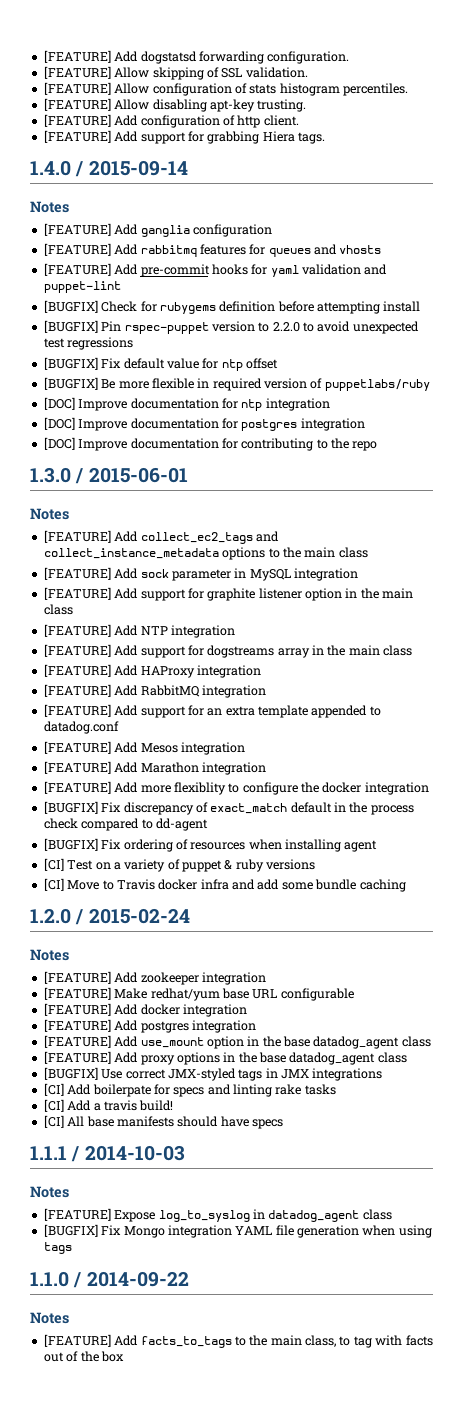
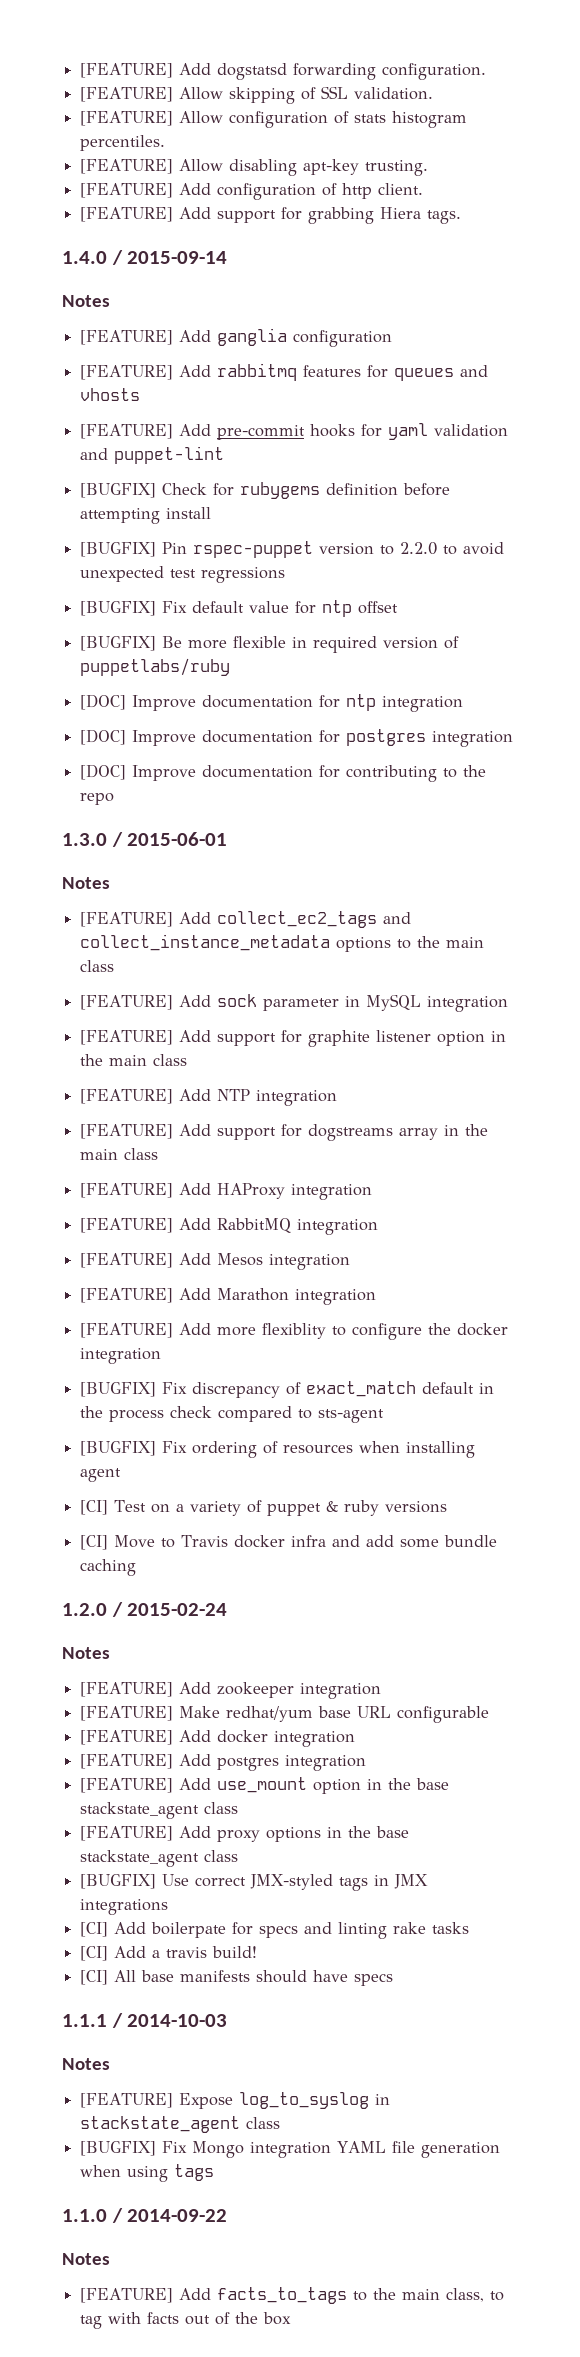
- [FEATURE] Add support for an extra template appended to datadog.conf
- [BUGFIX] Fix discrepancy of exact_match default in the process check compared to dd-agent
+ [BUGFIX] Fix discrepancy of exact_match default in the process check compared to sts-agent
- [FEATURE] Add use_mount option in the base datadog_agent class
+ [FEATURE] Add use_mount option in the base stackstate_agent class
- [FEATURE] Add proxy options in the base datadog_agent class
+ [FEATURE] Add proxy options in the base stackstate_agent class
- [FEATURE] Expose log_to_syslog in datadog_agent class
+ [FEATURE] Expose log_to_syslog in stackstate_agent class

